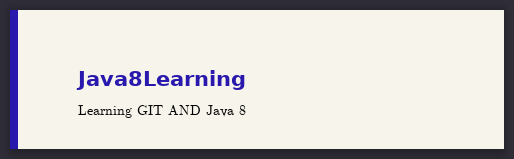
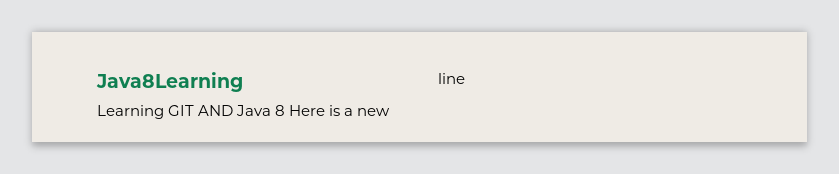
- Learning GIT AND Java 8
+ Learning GIT AND Java 8 Here is a new line

